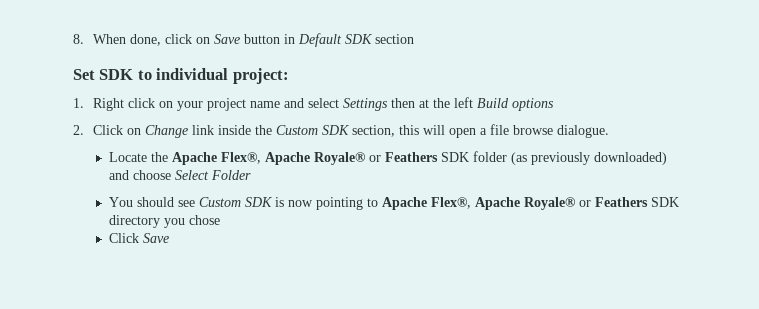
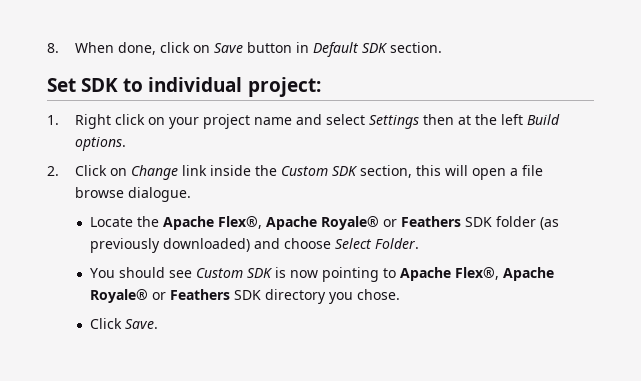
- 8. When done, click on Save button in Default SDK section
+ 8. When done, click on Save button in Default SDK section.
- 1. Right click on your project name and select Settings then at the left Build options
+ 1. Right click on your project name and select Settings then at the left Build options.
- Locate the Apache Flex®, Apache Royale® or Feathers SDK folder (as previously downloaded) and choose Select Folder
+ Locate the Apache Flex®, Apache Royale® or Feathers SDK folder (as previously downloaded) and choose Select Folder.
- You should see Custom SDK is now pointing to Apache Flex®, Apache Royale® or Feathers SDK directory you chose
- Click Save
+ You should see Custom SDK is now pointing to Apache Flex®, Apache Royale® or Feathers SDK directory you chose.
+ Click Save.

